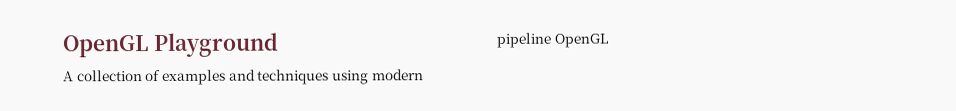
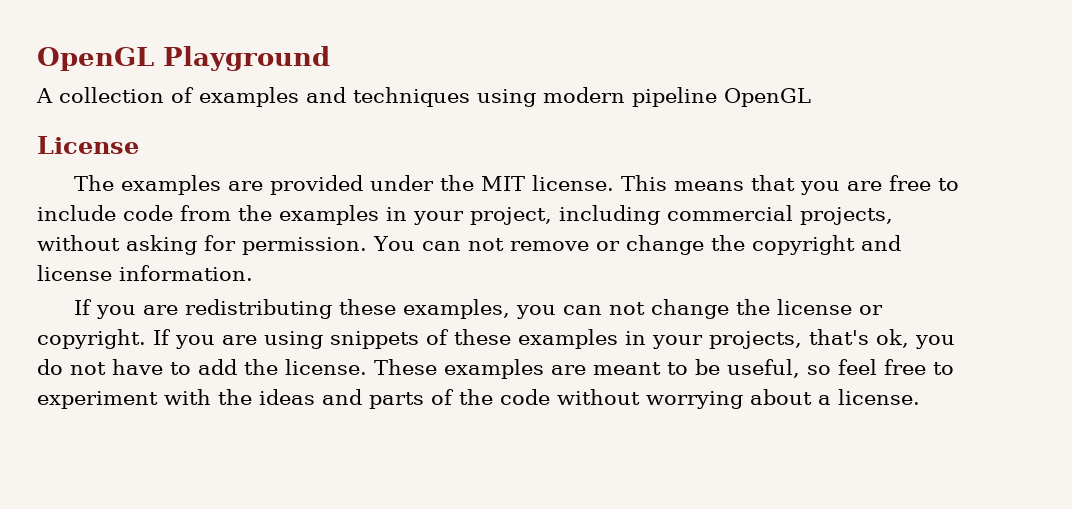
+ License
+ The examples are provided under the MIT license. This means that you are free to include code from the examples in your project, including commercial projects, without asking for permission. You can not remove or change the copyright and license information.
+ If you are redistributing these examples, you can not change the license or copyright. If you are using snippets of these examples in your projects, that's ok, you do not have to add the license. These examples are meant to be useful, so feel free to experiment with the ideas and parts of the code without worrying about a license.

